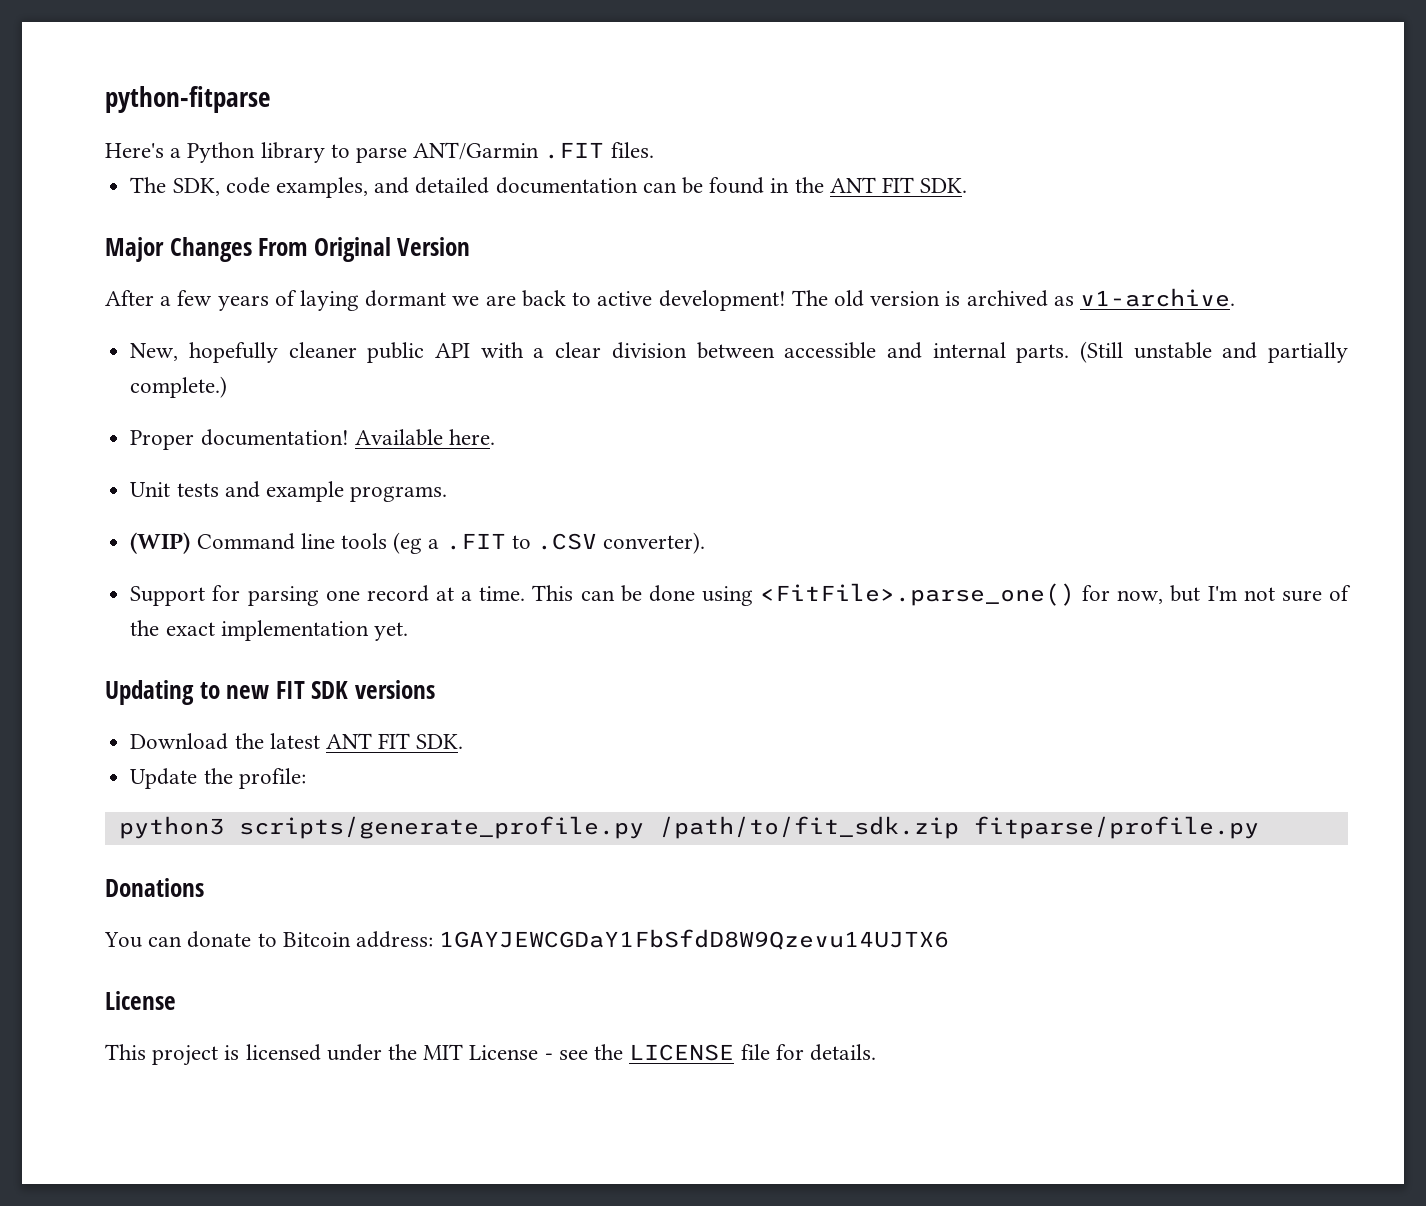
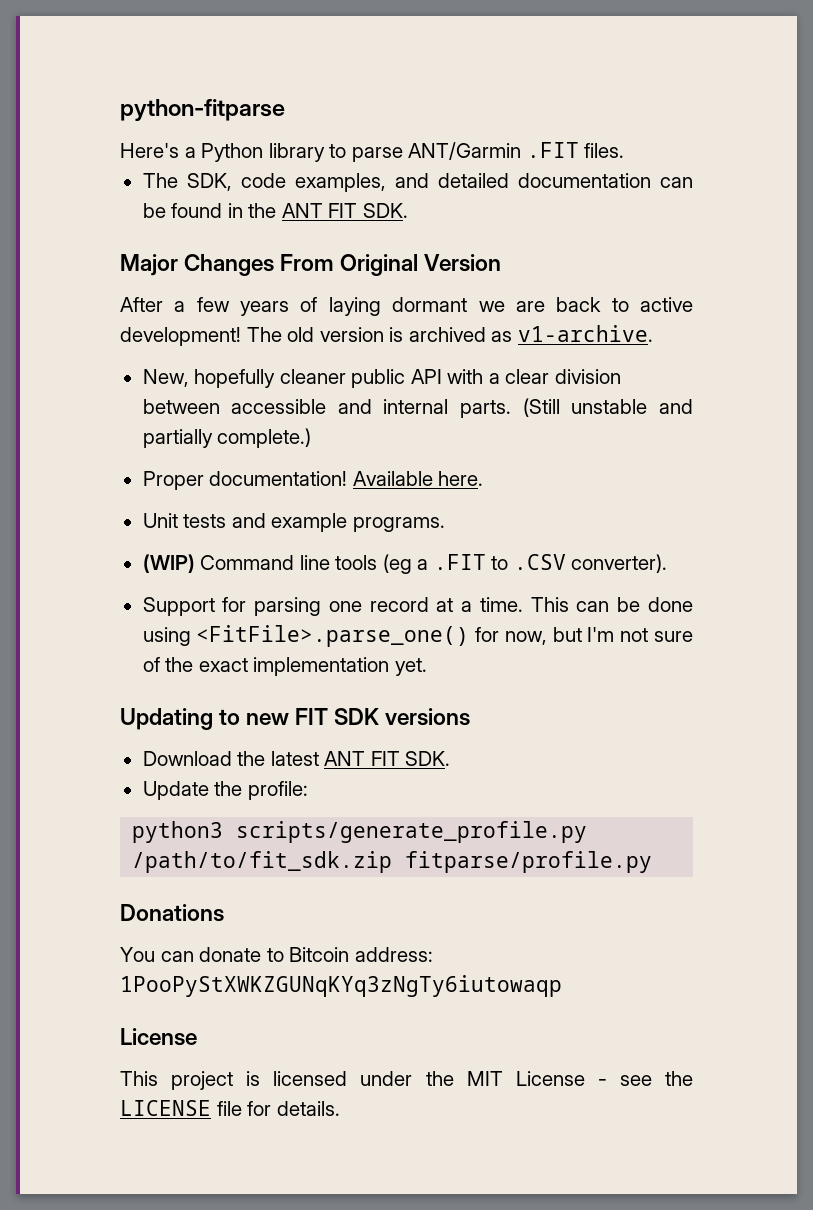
- You can donate to Bitcoin address: 1GAYJEWCGDaY1FbSfdD8W9Qzevu14UJTX6
+ You can donate to Bitcoin address: 1PooPyStXWKZGUNqKYq3zNgTy6iutowaqp

